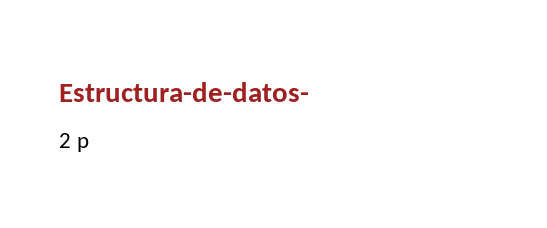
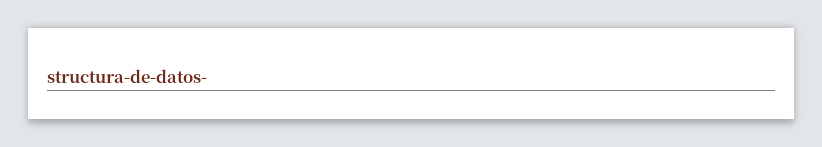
- Estructura-de-datos-
- 2 p
+ structura-de-datos-

